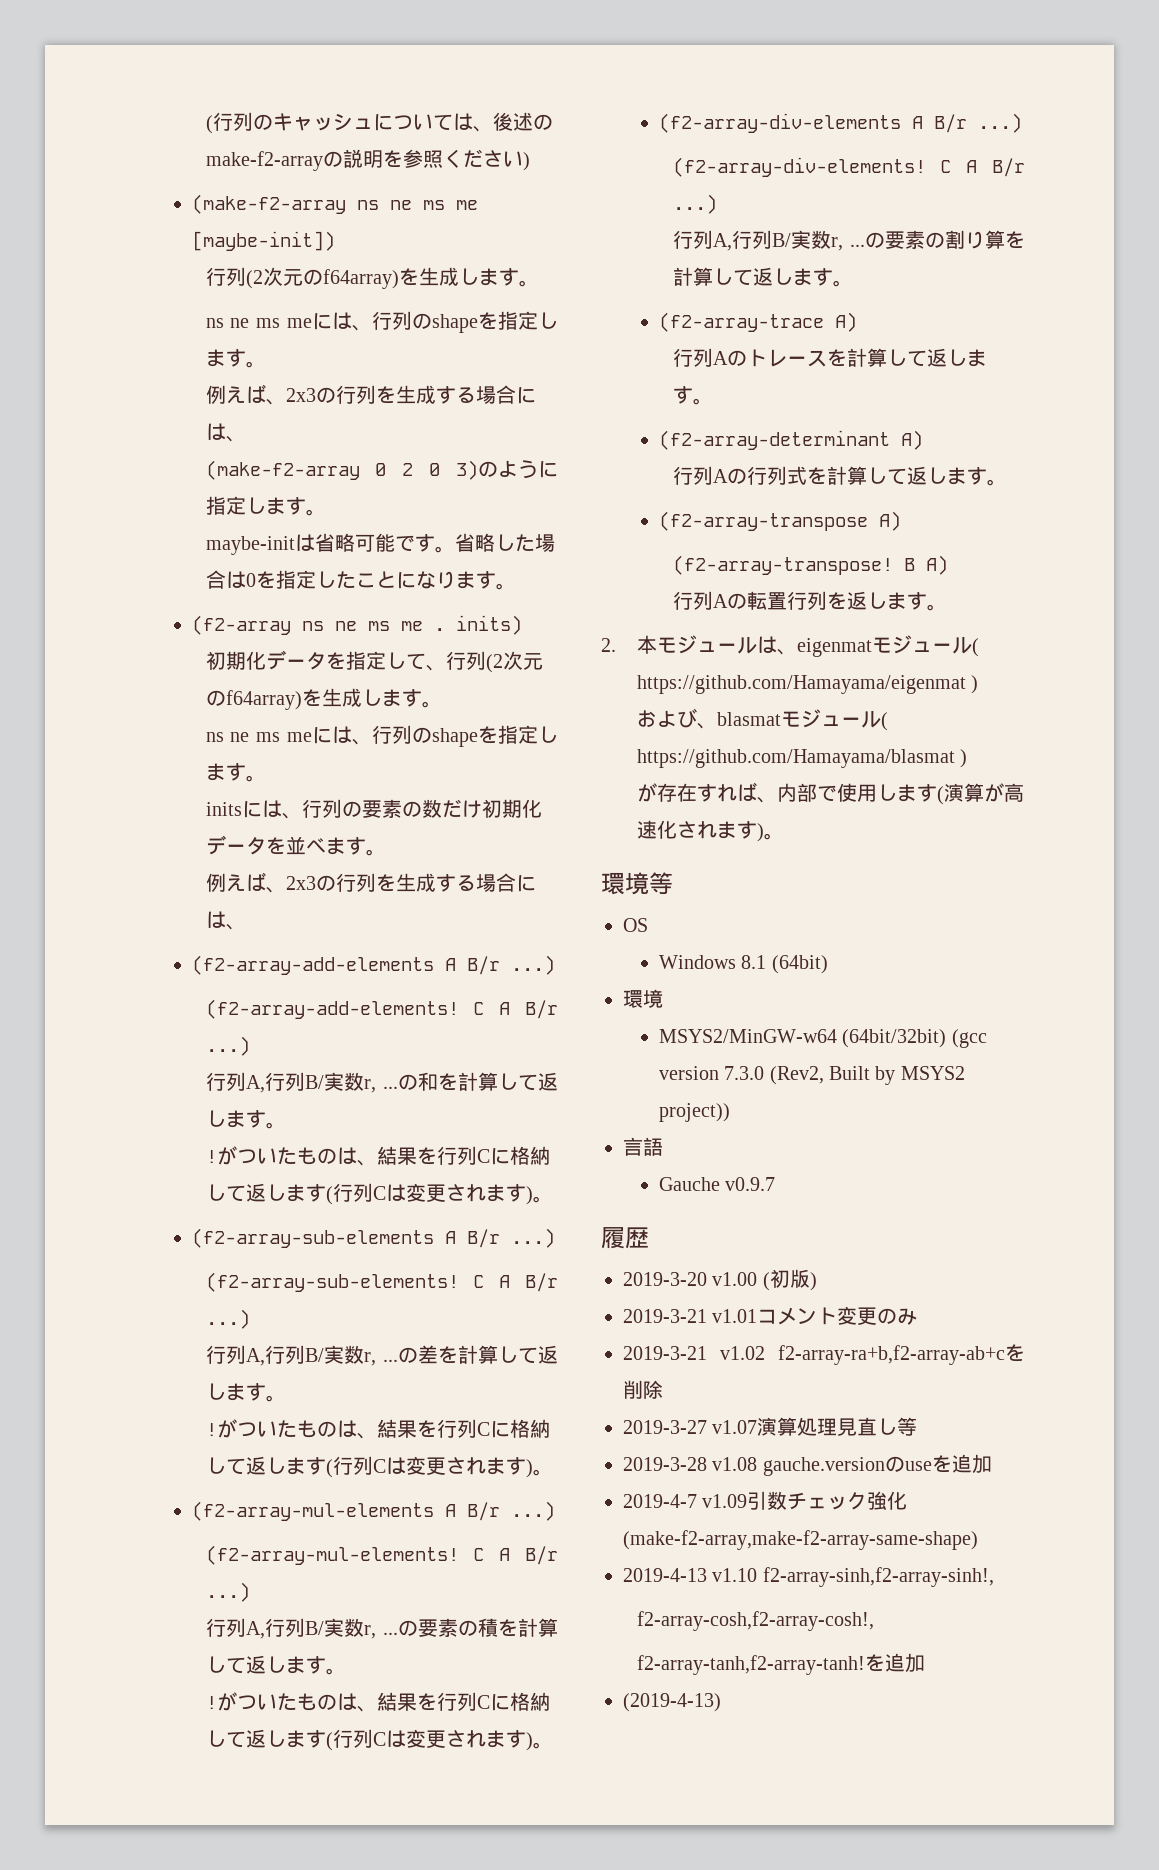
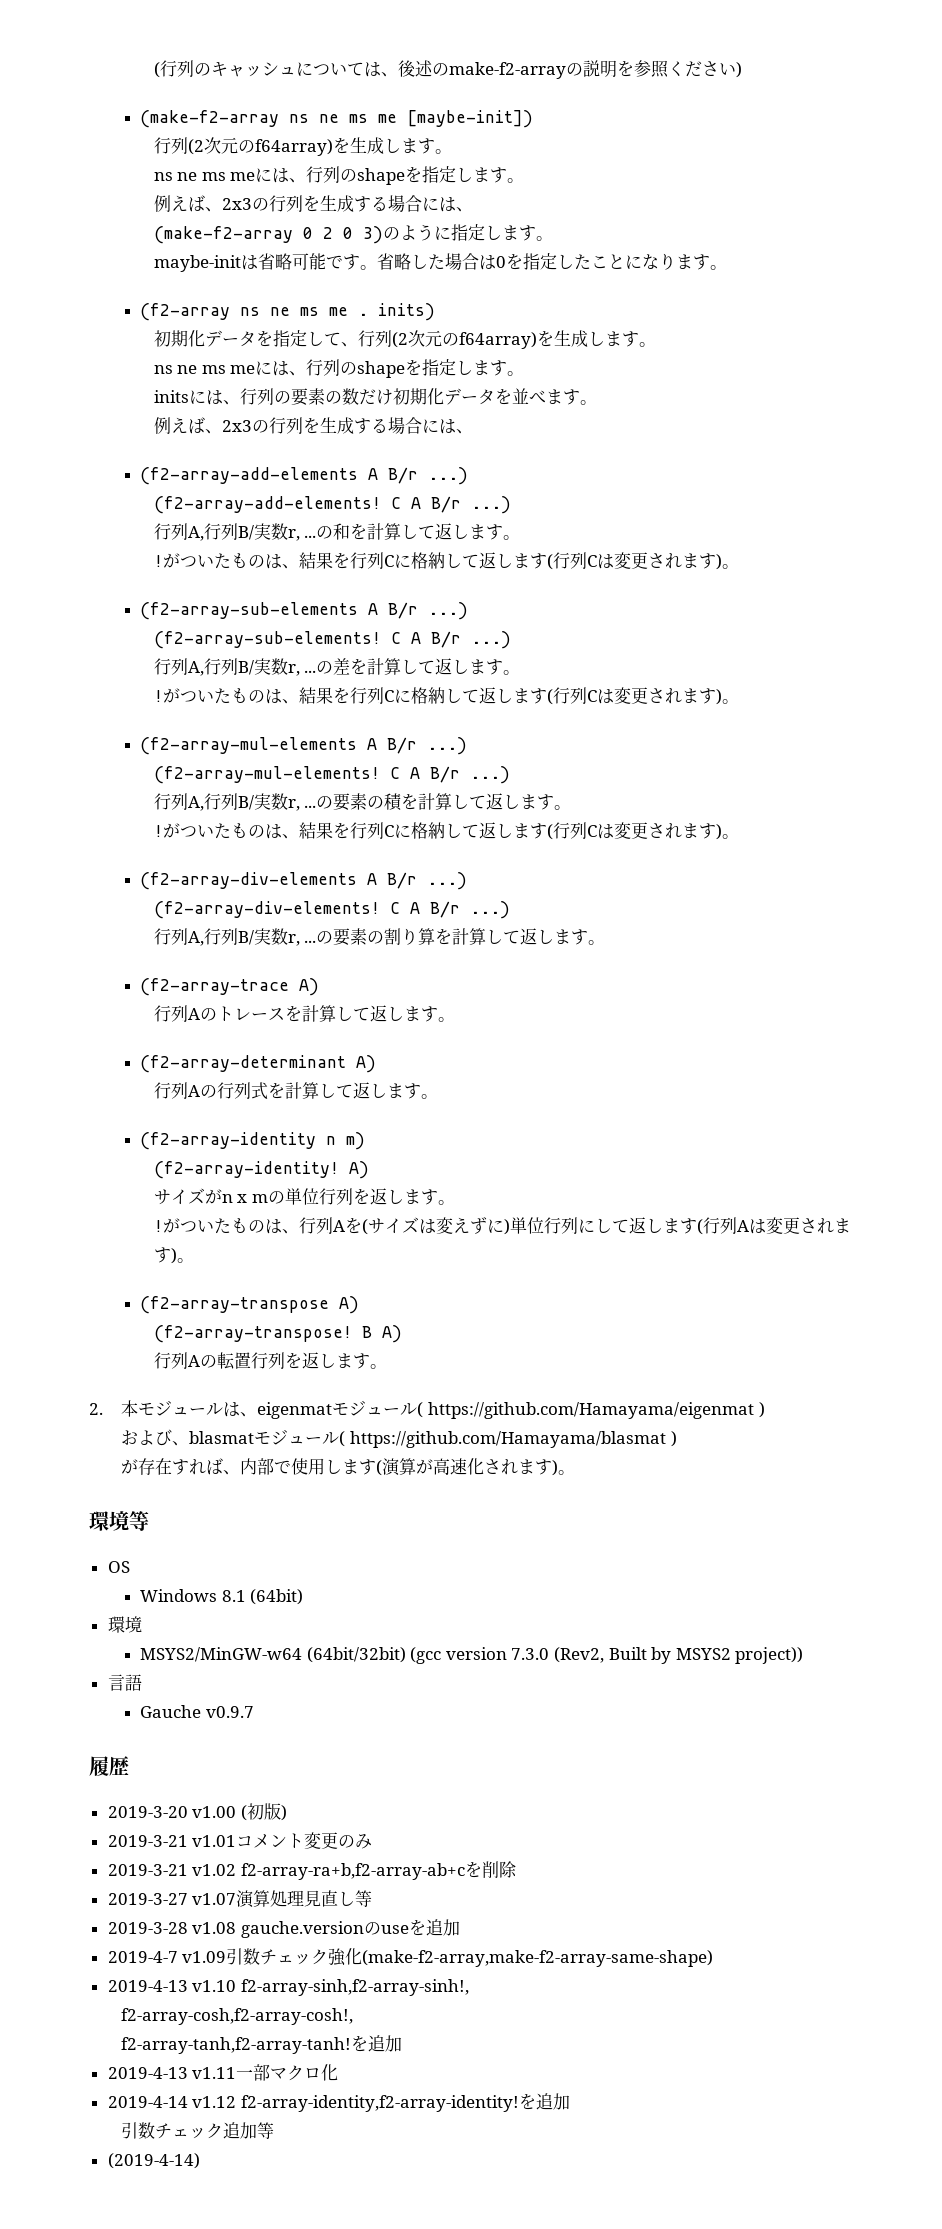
+ (f2-array-identity n m)
+ (f2-array-identity! A)
+ サイズがn x mの単位行列を返します。
+ !がついたものは、行列Aを(サイズは変えずに)単位行列にして返します(行列Aは変更されます)。
- (2019-4-13)
+ 2019-4-13 v1.11一部マクロ化
+ 2019-4-14 v1.12 f2-array-identity,f2-array-identity!を追加
+ 引数チェック追加等
+ (2019-4-14)

